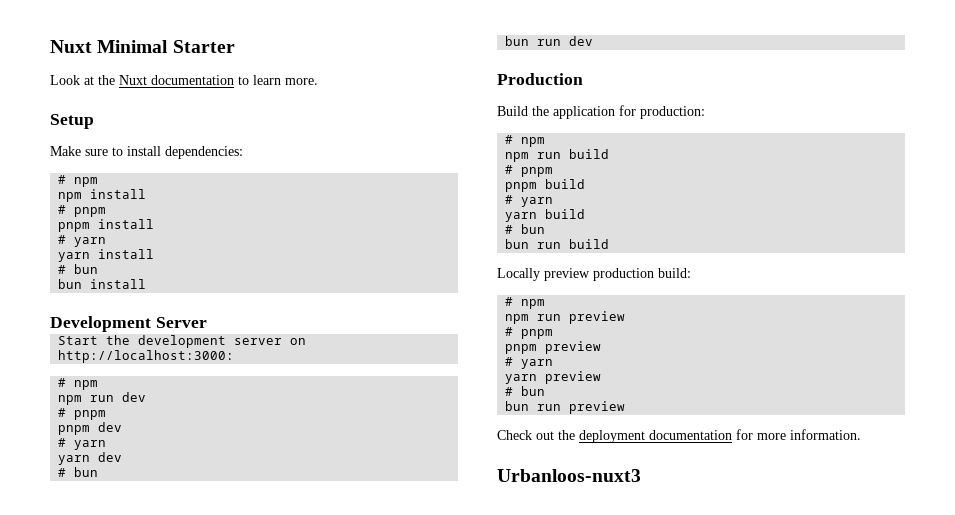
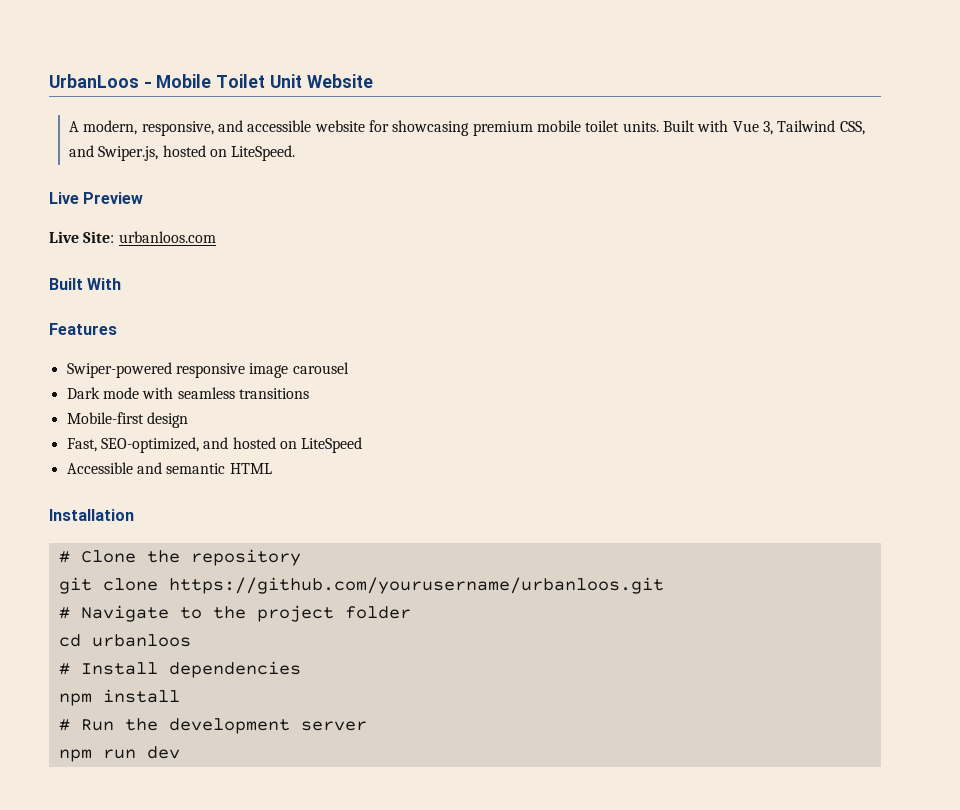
- Nuxt Minimal Starter
- Look at the Nuxt documentation to learn more.
- Setup
- Make sure to install dependencies:
- # npm
+ UrbanLoos - Mobile Toilet Unit Website
+ A modern, responsive, and accessible website for showcasing premium mobile toilet units. Built with Vue 3, Tailwind CSS, and Swiper.js, hosted on LiteSpeed.
+ Live Preview
+ Live Site: urbanloos.com
+ Built With
+ Features
+ Swiper-powered responsive image carousel
+ Dark mode with seamless transitions
+ Mobile-first design
+ Fast, SEO-optimized, and hosted on LiteSpeed
+ Accessible and semantic HTML
+ Installation
+ # Clone the repository
+ git clone https://github.com/yourusername/urbanloos.git
+ # Navigate to the project folder
+ cd urbanloos
+ # Install dependencies
  npm install
- # pnpm
- pnpm install
- # yarn
- yarn install
- # bun
- bun install
- Development Server
- Start the development server on http://localhost:3000:
- # npm
+ # Run the development server
  npm run dev
- # pnpm
- pnpm dev
- # yarn
- yarn dev
- # bun
- bun run dev
- Production
- Build the application for production:
- # npm
- npm run build
- # pnpm
- pnpm build
- # yarn
- yarn build
- # bun
- bun run build
- Locally preview production build:
- # npm
- npm run preview
- # pnpm
- pnpm preview
- # yarn
- yarn preview
- # bun
- bun run preview
- Check out the deployment documentation for more information.
- Urbanloos-nuxt3

